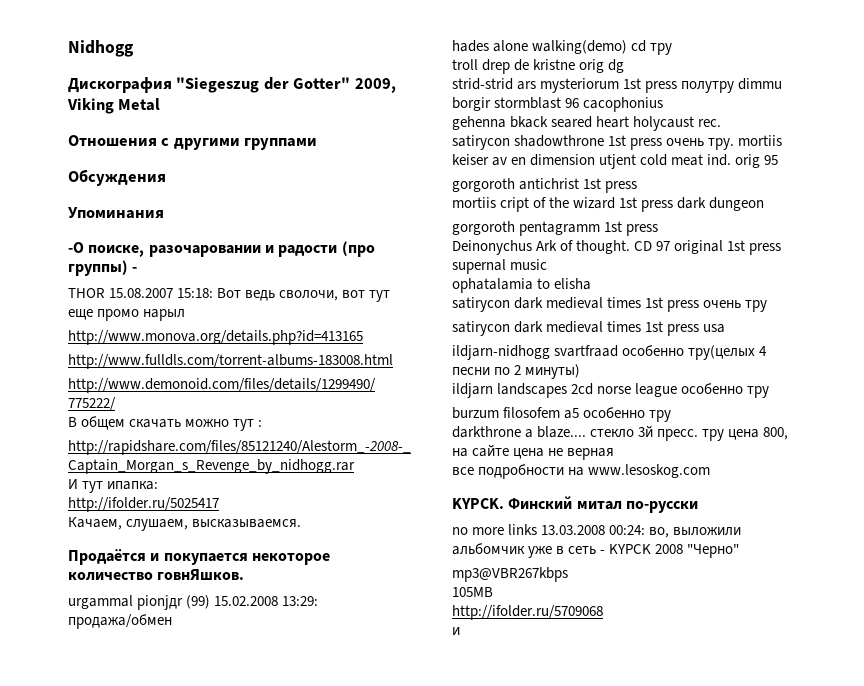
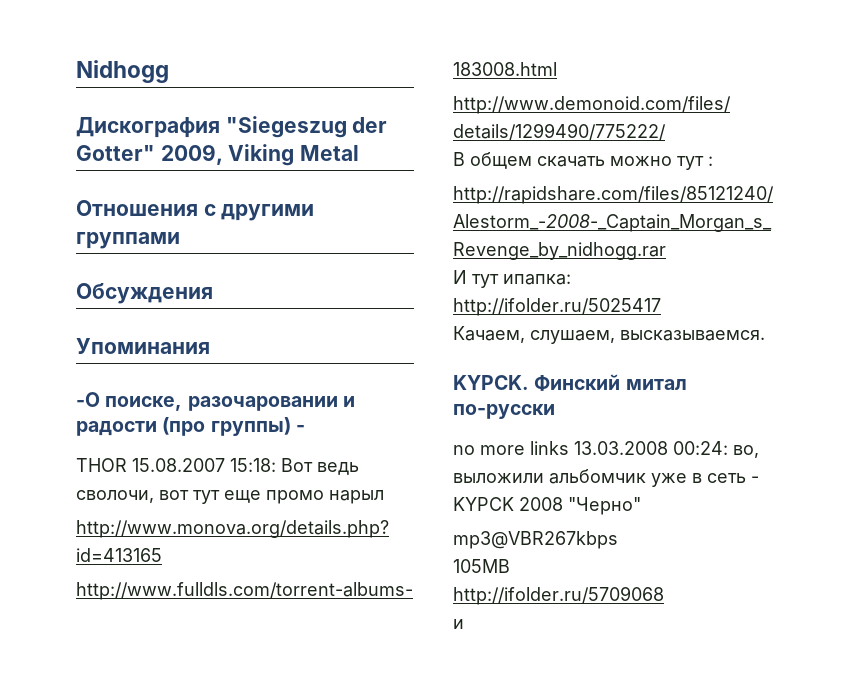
- Продаётся и покупается некоторое количество говнЯшков.
- urgammal pionjдr (99) 15.02.2008 13:29: продажа/обмен
- hades alone walking(demo) cd тру
- troll drep de kristne orig dg
- strid-strid ars mysteriorum 1st press полутру dimmu borgir stormblast 96 cacophonius
- gehenna bkack seared heart holycaust rec.
- satirycon shadowthrone 1st press очень тру. mortiis keiser av en dimension utjent cold meat ind. orig 95
- gorgoroth antichrist 1st press
- mortiis cript of the wizard 1st press dark dungeon
- gorgoroth pentagramm 1st press
- Deinonychus Ark of thought. CD 97 original 1st press supernal music
- ophatalamia to elisha
- satirycon dark medieval times 1st press очень тру
- satirycon dark medieval times 1st press usa
- ildjarn-nidhogg svartfraad особенно тру(целых 4 песни по 2 минуты)
- ildjarn landscapes 2cd norse league особенно тру
- burzum filosofem a5 особенно тру
- darkthrone a blaze.... стекло 3й пресс. тру цена 800, на сайте цена не верная
- все подробности на www.lesoskog.com

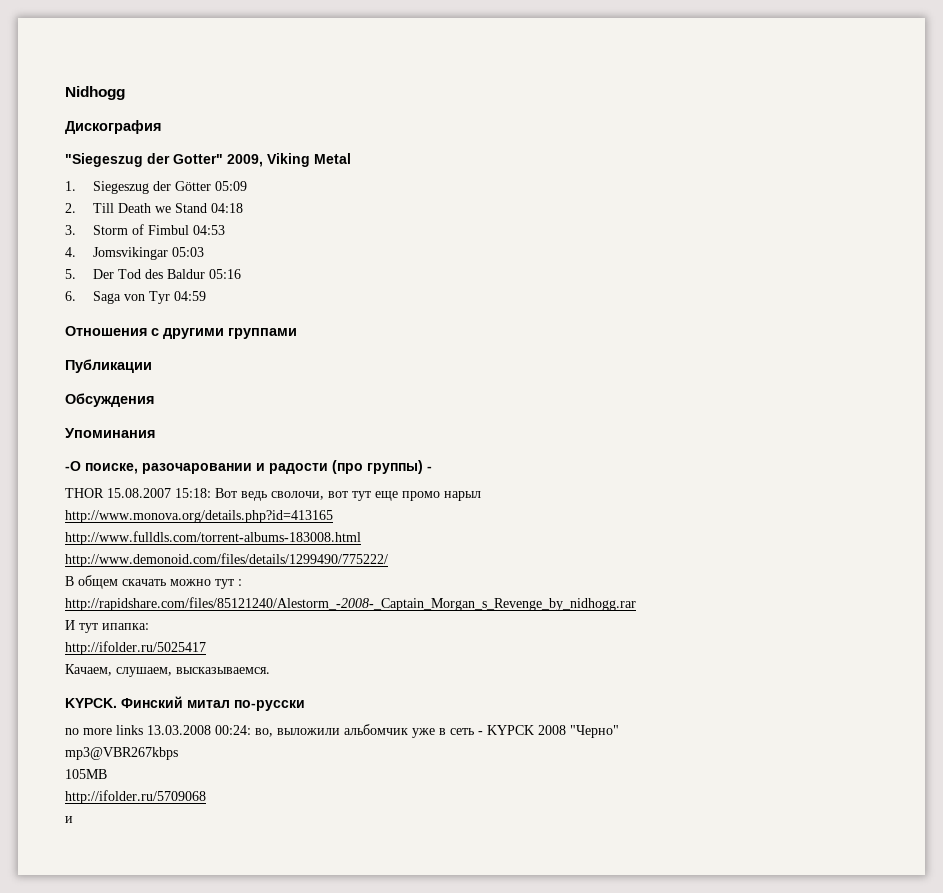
- Дискография "Siegeszug der Gotter" 2009, Viking Metal
+ Дискография
+ "Siegeszug der Gotter" 2009, Viking Metal
+ 1. Siegeszug der Götter 05:09
+ 2. Till Death we Stand 04:18
+ 3. Storm of Fimbul 04:53
+ 4. Jomsvikingar 05:03
+ 5. Der Tod des Baldur 05:16
+ 6. Saga von Tyr 04:59
+ Публикации

